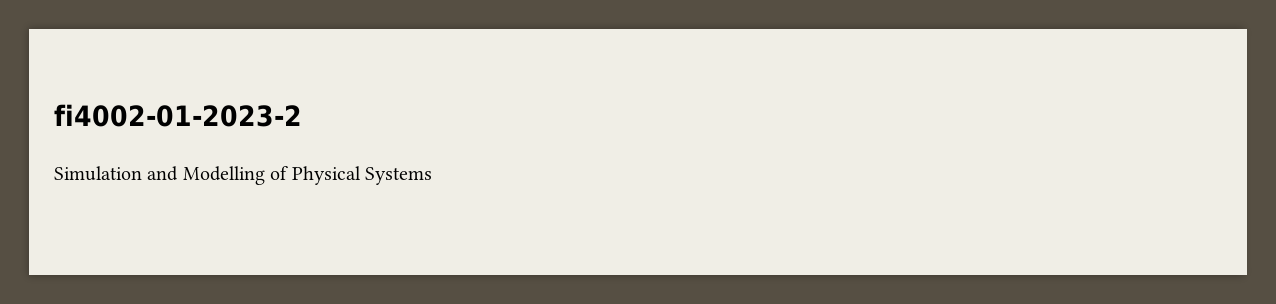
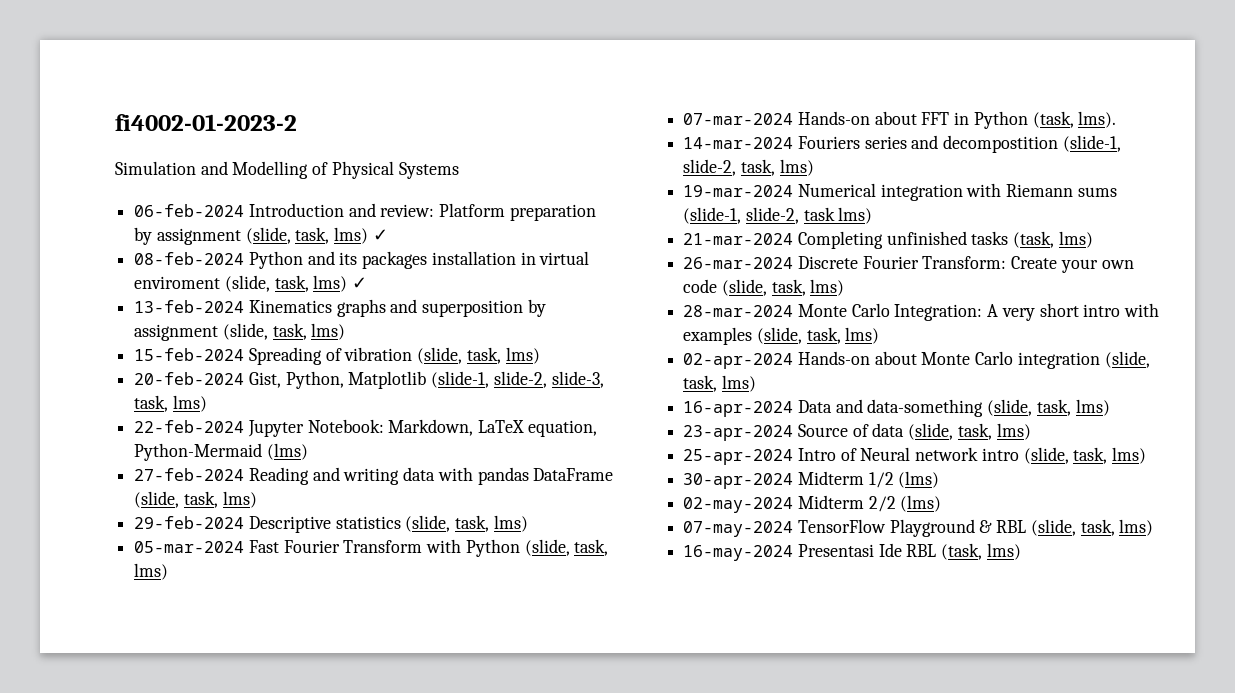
+ 06-feb-2024 Introduction and review: Platform preparation by assignment (slide, task, lms) ✓
+ 08-feb-2024 Python and its packages installation in virtual enviroment (slide, task, lms) ✓
+ 13-feb-2024 Kinematics graphs and superposition by assignment (slide, task, lms)
+ 15-feb-2024 Spreading of vibration (slide, task, lms)
+ 20-feb-2024 Gist, Python, Matplotlib (slide-1, slide-2, slide-3, task, lms)
+ 22-feb-2024 Jupyter Notebook: Markdown, LaTeX equation, Python-Mermaid (lms)
+ 27-feb-2024 Reading and writing data with pandas DataFrame (slide, task, lms)
+ 29-feb-2024 Descriptive statistics (slide, task, lms)
+ 05-mar-2024 Fast Fourier Transform with Python (slide, task, lms)
+ 07-mar-2024 Hands-on about FFT in Python (task, lms).
+ 14-mar-2024 Fouriers series and decompostition (slide-1, slide-2, task, lms)
+ 19-mar-2024 Numerical integration with Riemann sums (slide-1, slide-2, task lms)
+ 21-mar-2024 Completing unfinished tasks (task, lms)
+ 26-mar-2024 Discrete Fourier Transform: Create your own code (slide, task, lms)
+ 28-mar-2024 Monte Carlo Integration: A very short intro with examples (slide, task, lms)
+ 02-apr-2024 Hands-on about Monte Carlo integration (slide, task, lms)
+ 16-apr-2024 Data and data-something (slide, task, lms)
+ 23-apr-2024 Source of data (slide, task, lms)
+ 25-apr-2024 Intro of Neural network intro (slide, task, lms)
+ 30-apr-2024 Midterm 1/2 (lms)
+ 02-may-2024 Midterm 2/2 (lms)
+ 07-may-2024 TensorFlow Playground & RBL (slide, task, lms)
+ 16-may-2024 Presentasi Ide RBL (task, lms)

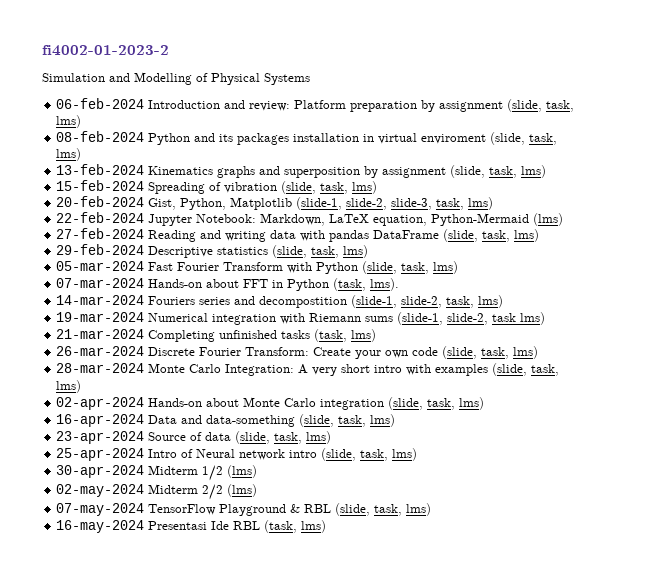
- 06-feb-2024 Introduction and review: Platform preparation by assignment (slide, task, lms) ✓
+ 06-feb-2024 Introduction and review: Platform preparation by assignment (slide, task, lms)
- 08-feb-2024 Python and its packages installation in virtual enviroment (slide, task, lms) ✓
+ 08-feb-2024 Python and its packages installation in virtual enviroment (slide, task, lms)

